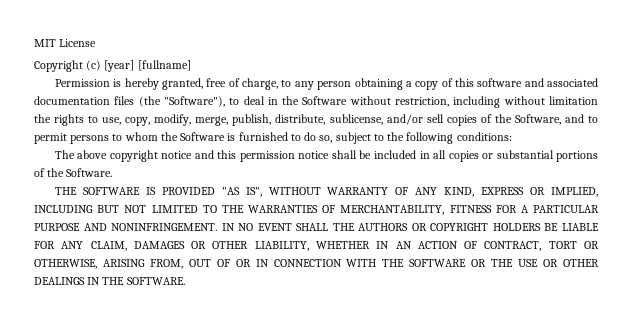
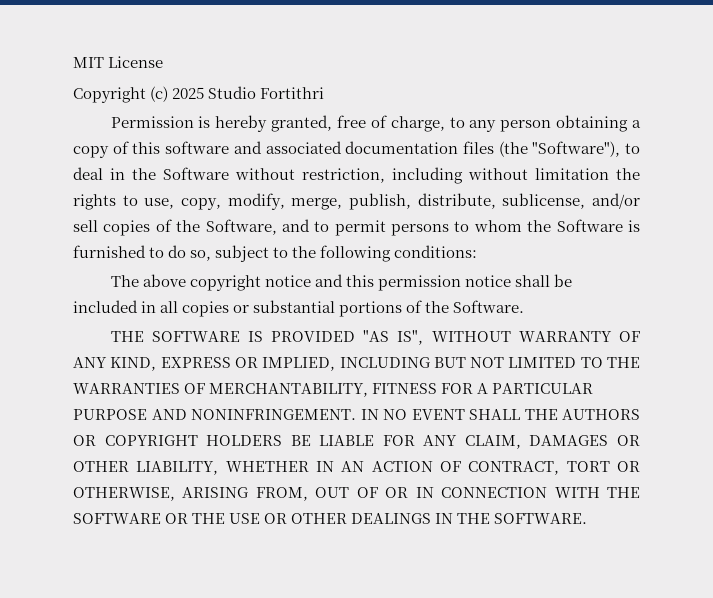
- Copyright (c) [year] [fullname]
+ Copyright (c) 2025 Studio Fortithri

